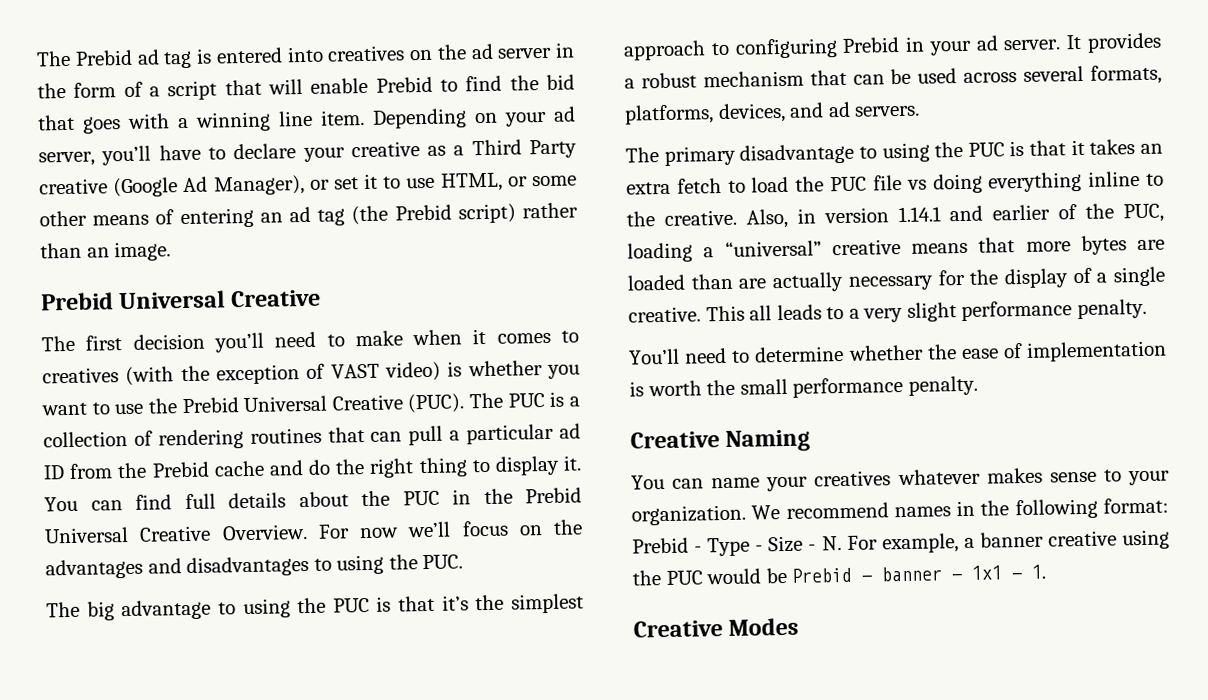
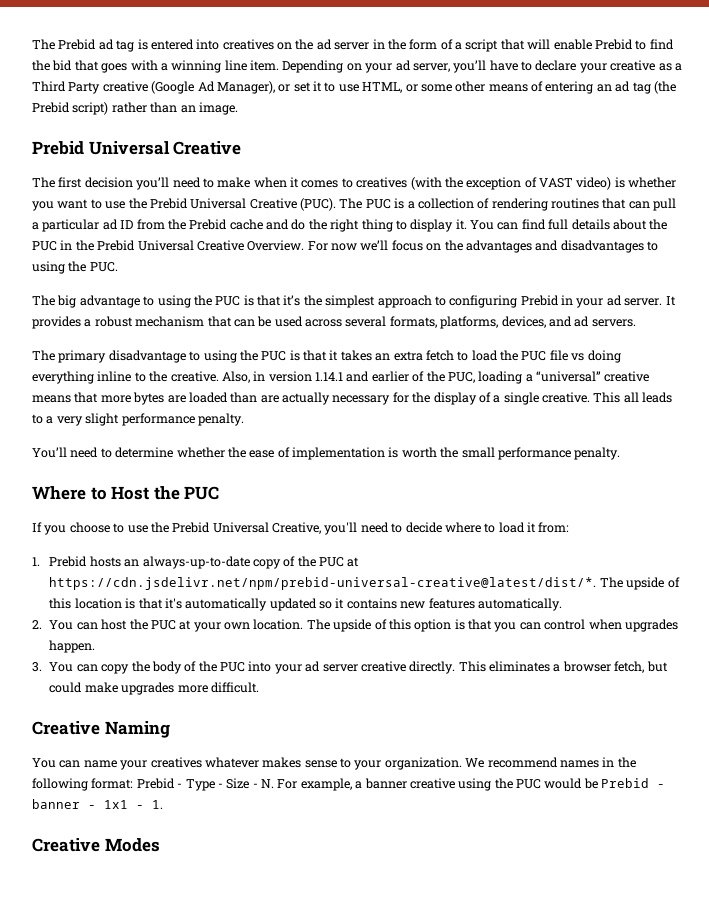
+ Where to Host the PUC
+ If you choose to use the Prebid Universal Creative, you'll need to decide where to load it from:
+ 1. Prebid hosts an always-up-to-date copy of the PUC at https://cdn.jsdelivr.net/npm/prebid-universal-creative@latest/dist/*. The upside of this location is that it's automatically updated so it contains new features automatically.
+ 2. You can host the PUC at your own location. The upside of this option is that you can control when upgrades happen.
+ 3. You can copy the body of the PUC into your ad server creative directly. This eliminates a browser fetch, but could make upgrades more difficult.

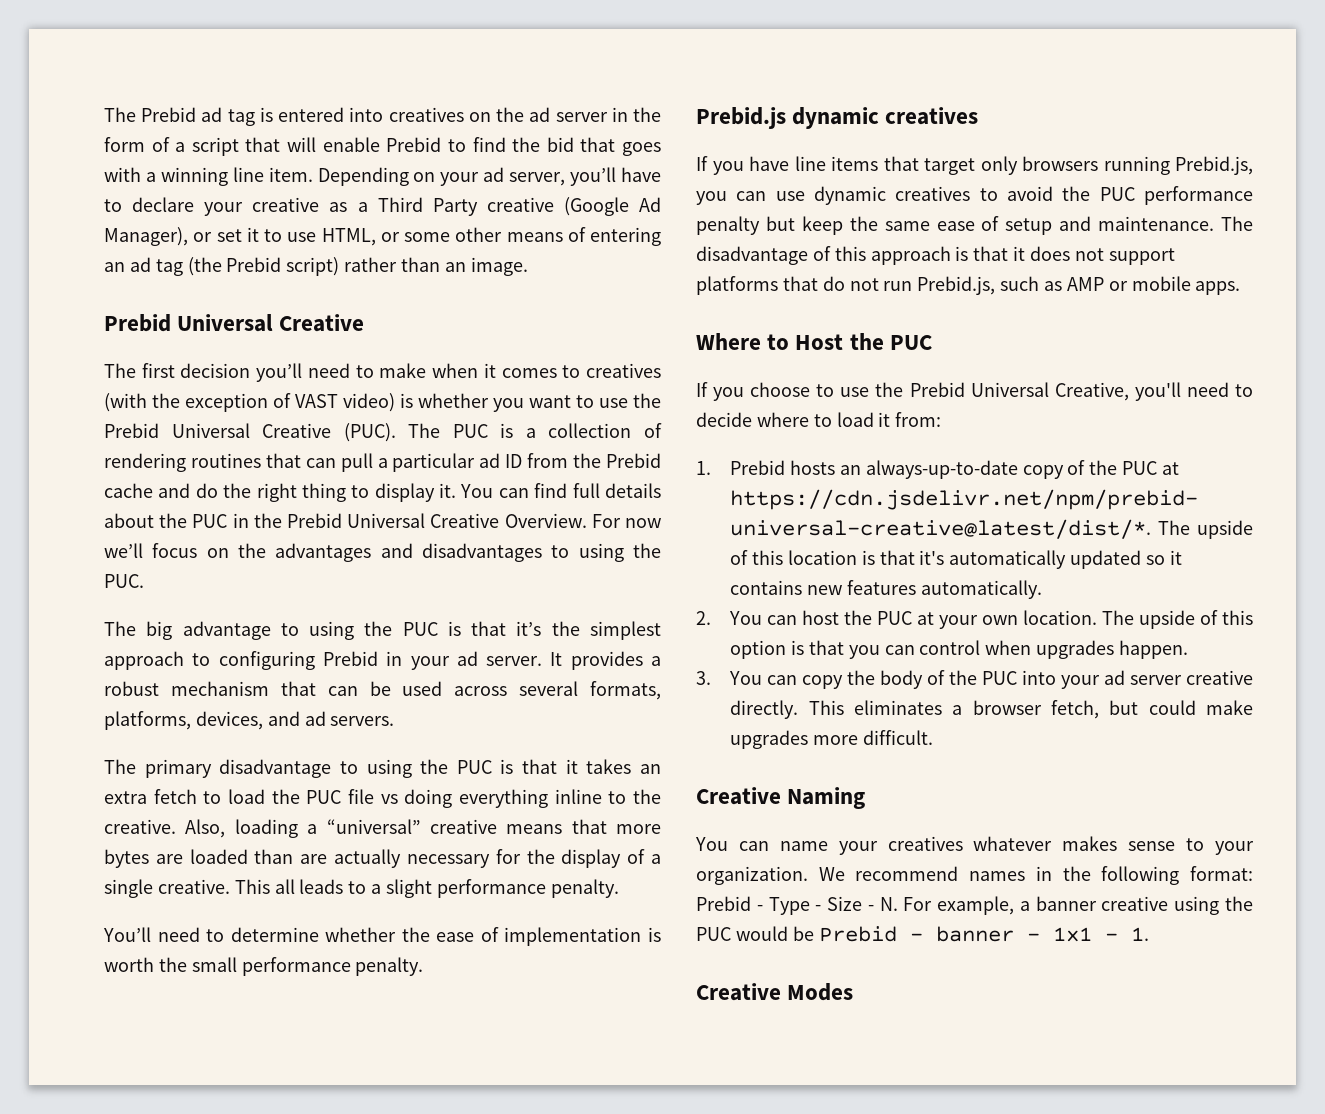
- Also, in version 1.14.1 and earlier of the PUC, loading a “universal” creative means that more bytes are loaded than are actually necessary for the display of a single creative.
+ Also, loading a “universal” creative means that more bytes are loaded than are actually necessary for the display of a single creative.
- This all leads to a very slight performance penalty.
+ This all leads to a slight performance penalty.
+ Prebid.js dynamic creatives
+ If you have line items that target only browsers running Prebid.js, you can use dynamic creatives to avoid the PUC performance penalty but keep the same ease of setup and maintenance. The disadvantage of this approach is that it does not support platforms that do not run Prebid.js, such as AMP or mobile apps.

